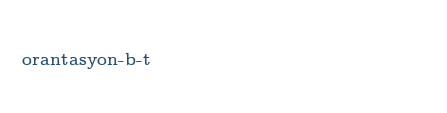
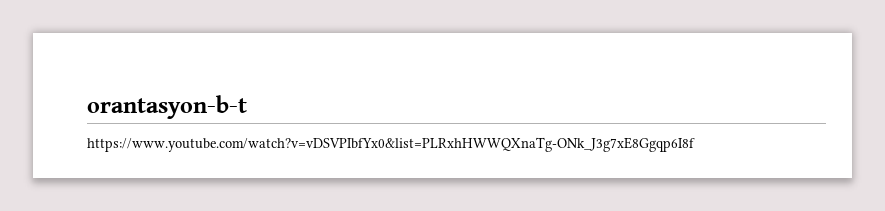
+ https://www.youtube.com/watch?v=vDSVPIbfYx0&list=PLRxhHWWQXnaTg-ONk_J3g7xE8Ggqp6I8f

